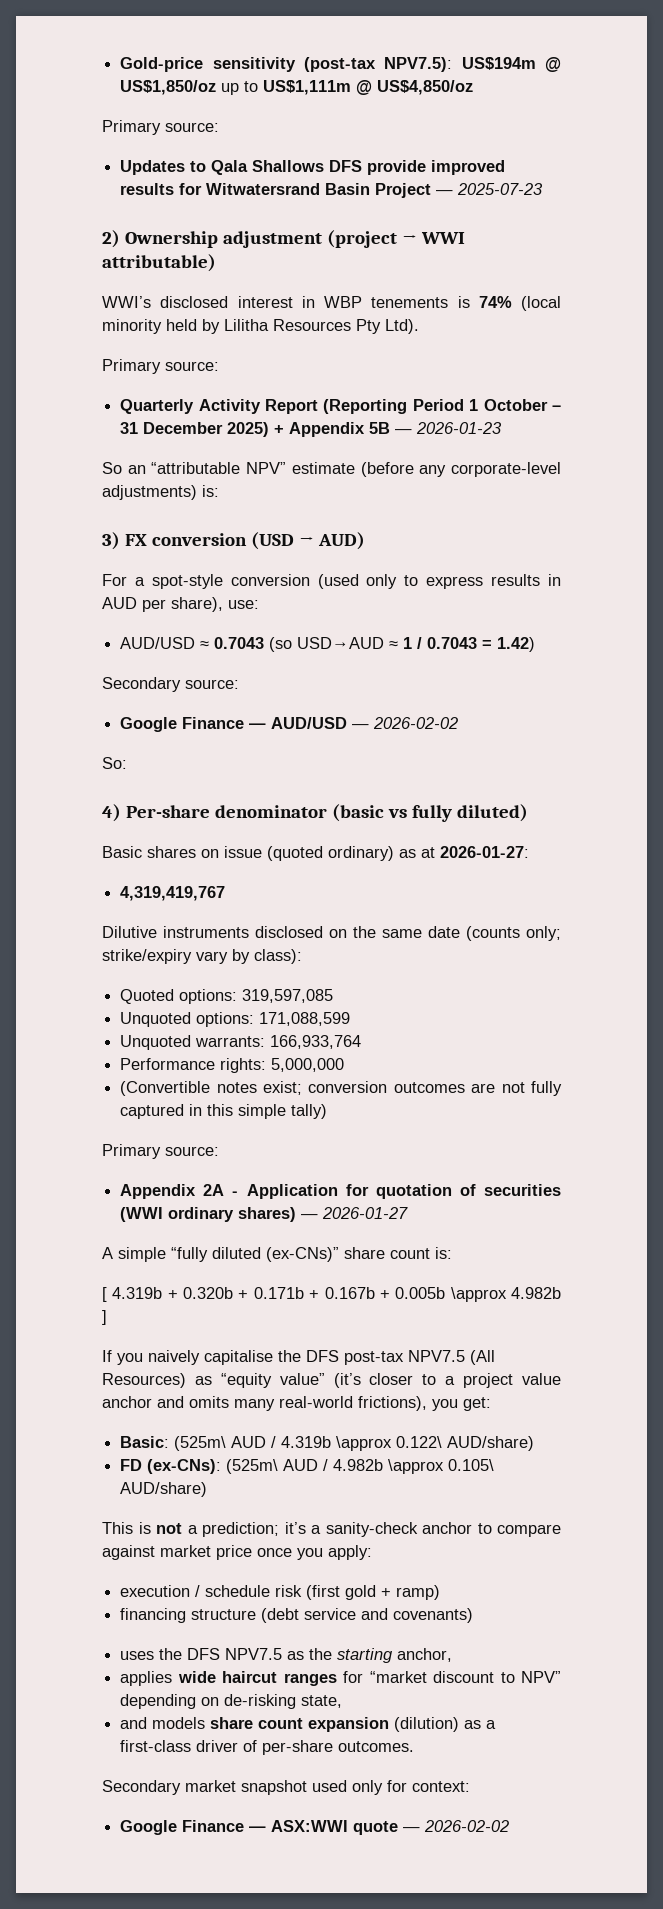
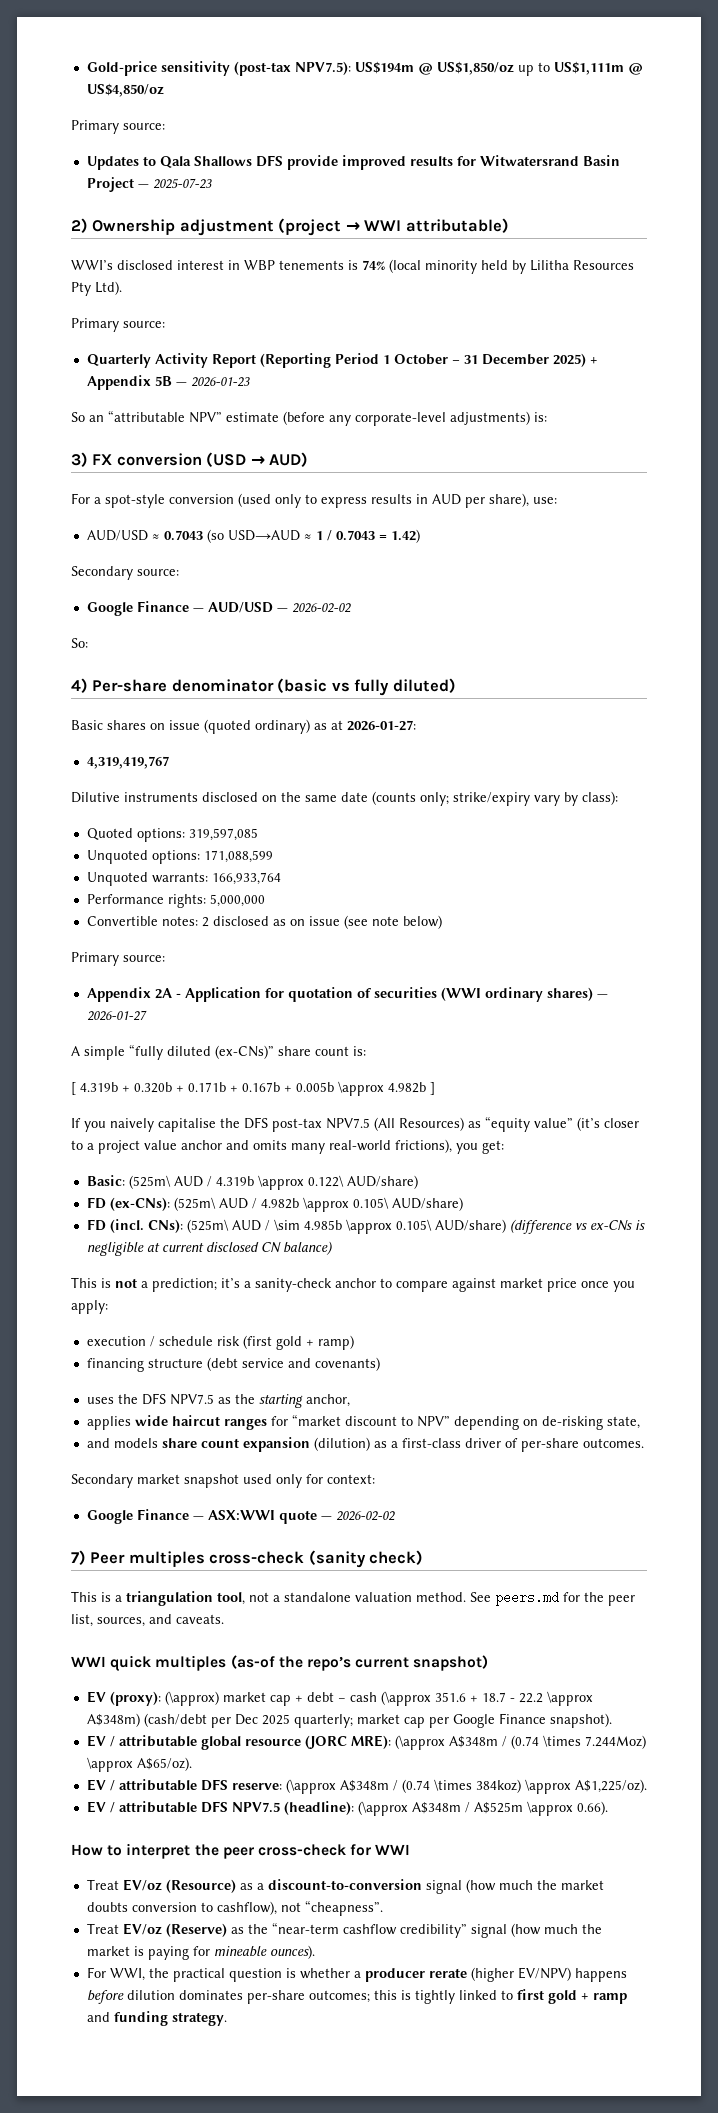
- (Convertible notes exist; conversion outcomes are not fully captured in this simple tally)
+ Convertible notes: 2 disclosed as on issue (see note below)
+ FD (incl. CNs): (525m\ AUD / \sim 4.985b \approx 0.105\ AUD/share) (difference vs ex‑CNs is negligible at current disclosed CN balance)
+ 7) Peer multiples cross-check (sanity check)
+ This is a triangulation tool, not a standalone valuation method. See peers.md for the peer list, sources, and caveats.
+ WWI quick multiples (as-of the repo’s current snapshot)
+ EV (proxy): (\approx) market cap + debt − cash (\approx 351.6 + 18.7 - 22.2 \approx A$348m) (cash/debt per Dec 2025 quarterly; market cap per Google Finance snapshot).
+ EV / attributable global resource (JORC MRE): (\approx A$348m / (0.74 \times 7.244Moz) \approx A$65/oz).
+ EV / attributable DFS reserve: (\approx A$348m / (0.74 \times 384koz) \approx A$1,225/oz).
+ EV / attributable DFS NPV7.5 (headline): (\approx A$348m / A$525m \approx 0.66).
+ How to interpret the peer cross-check for WWI
+ Treat EV/oz (Resource) as a discount-to-conversion signal (how much the market doubts conversion to cashflow), not “cheapness”.
+ Treat EV/oz (Reserve) as the “near-term cashflow credibility” signal (how much the market is paying for mineable ounces).
+ For WWI, the practical question is whether a producer rerate (higher EV/NPV) happens before dilution dominates per-share outcomes; this is tightly linked to first gold + ramp and funding strategy.

